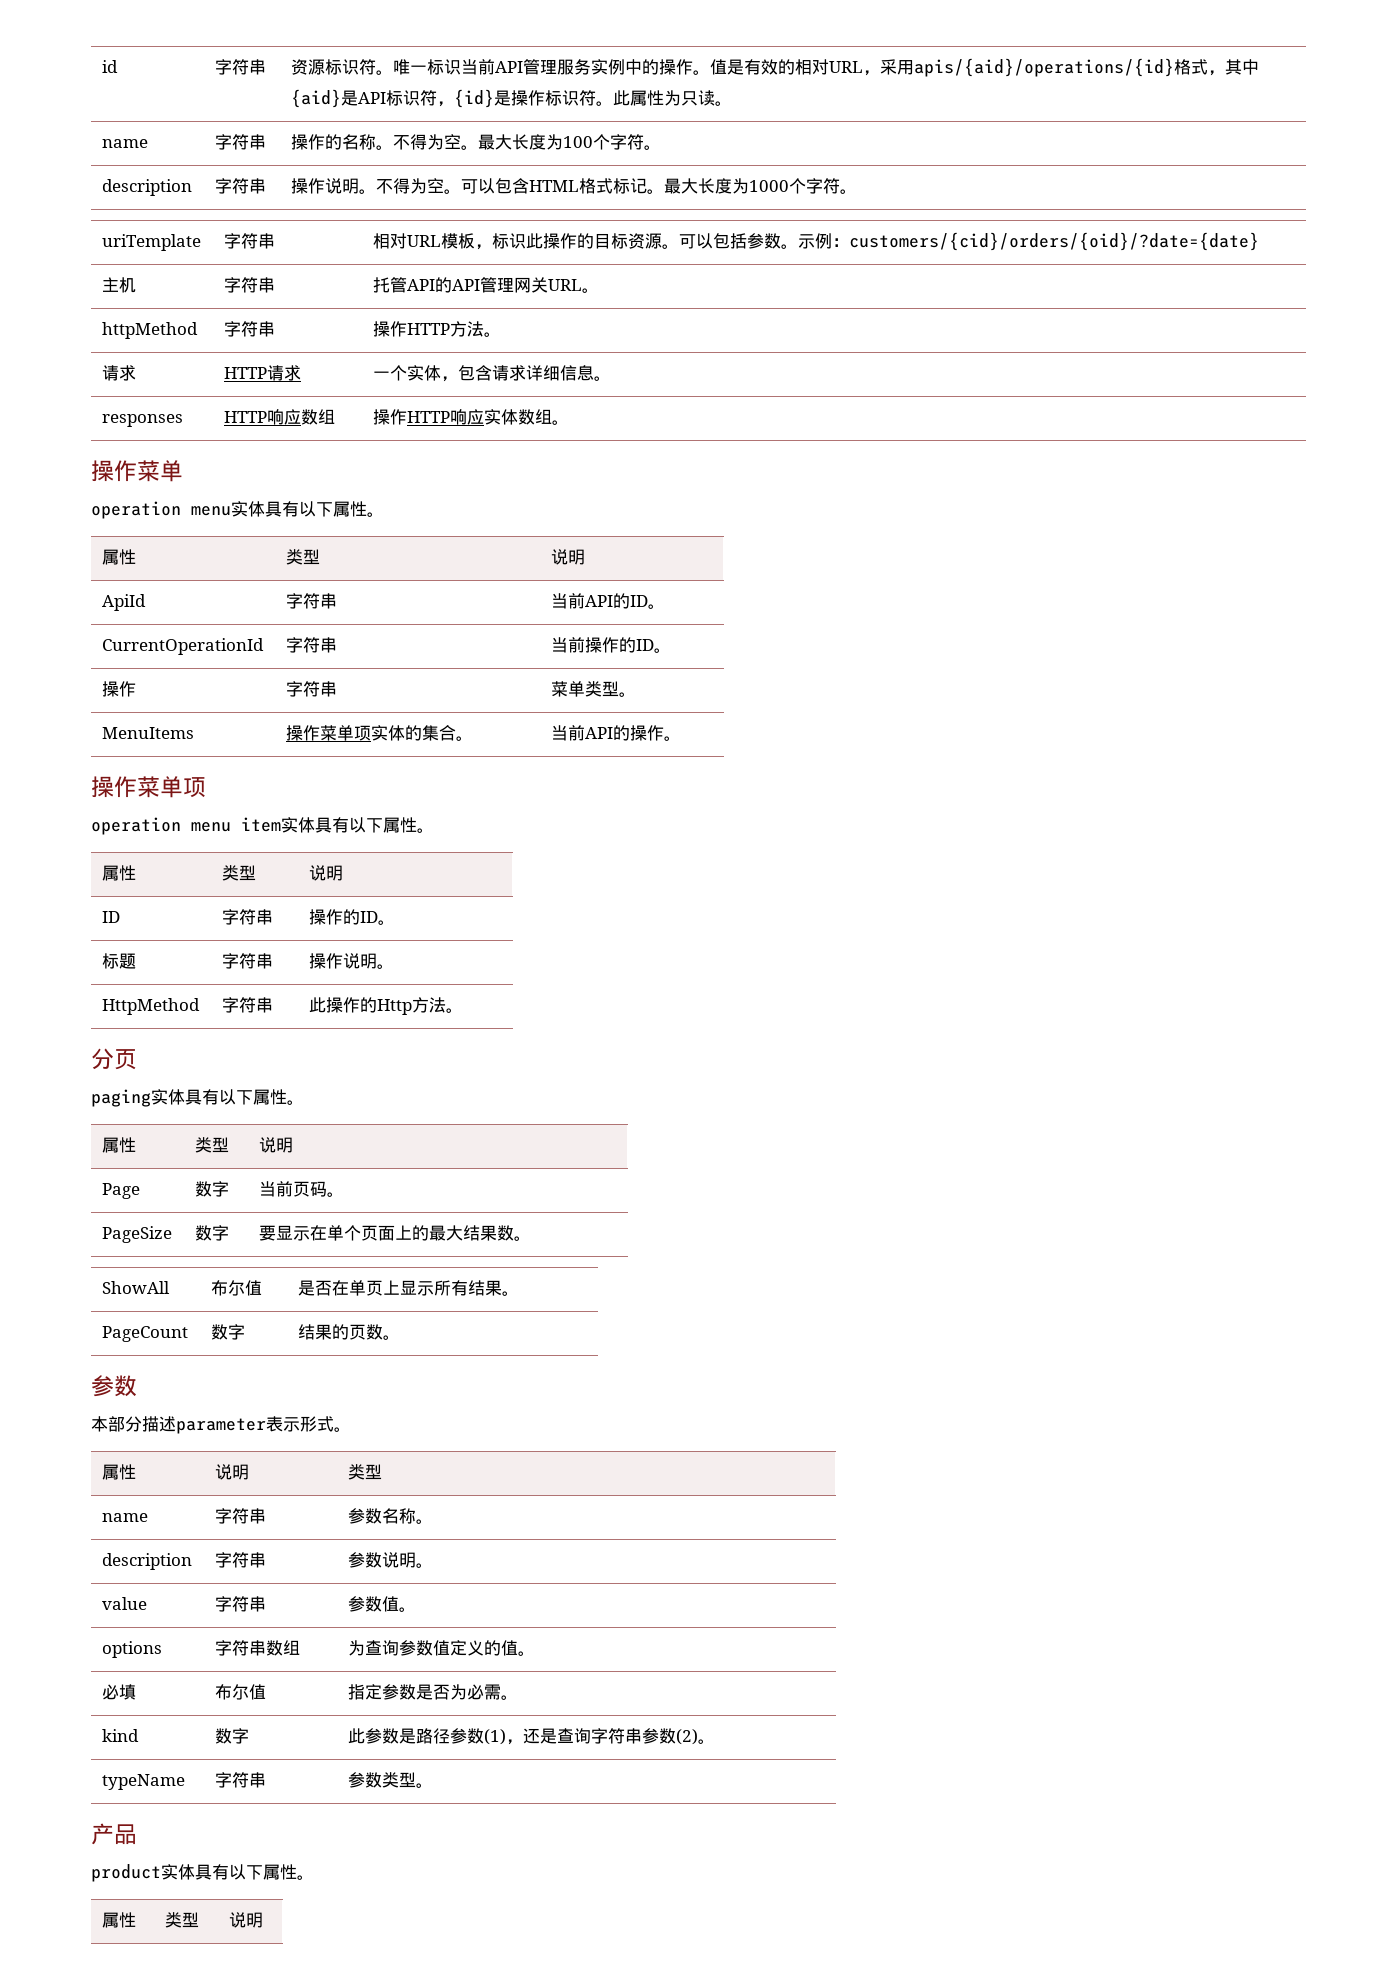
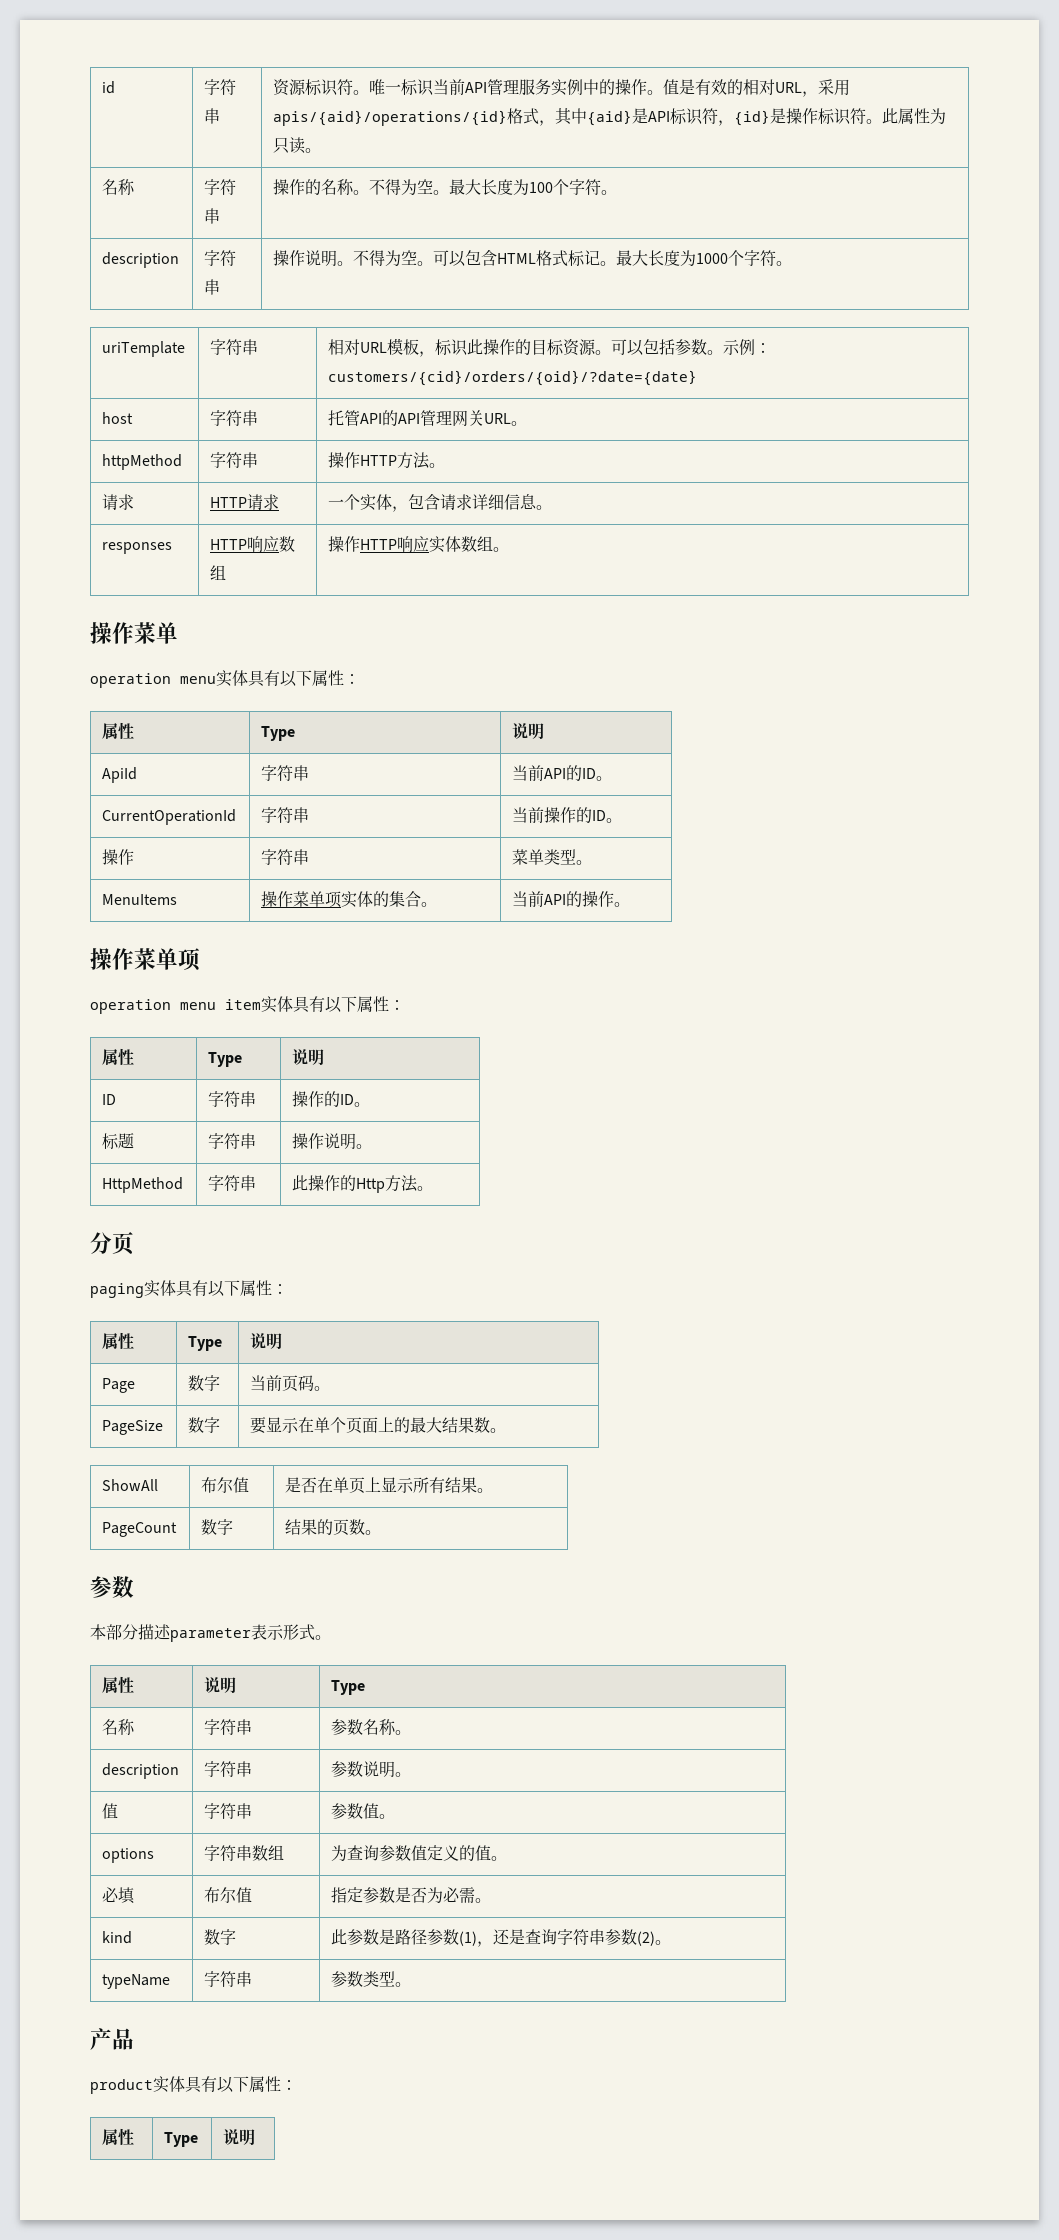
- name | 字符串 | 操作的名称。不得为空。最大长度为100个字符。
+ 名称 | 字符串 | 操作的名称。不得为空。最大长度为100个字符。
- 主机 | 字符串 | 托管API的API管理网关URL。
+ host | 字符串 | 托管API的API管理网关URL。
- operation menu实体具有以下属性。
- 属性 | 类型 | 说明
+ operation menu实体具有以下属性：
+ 属性 | Type | 说明
- operation menu item实体具有以下属性。
- 属性 | 类型 | 说明
+ operation menu item实体具有以下属性：
+ 属性 | Type | 说明
- paging实体具有以下属性。
- 属性 | 类型 | 说明
+ paging实体具有以下属性：
+ 属性 | Type | 说明
- 属性 | 说明 | 类型
- name | 字符串 | 参数名称。
+ 属性 | 说明 | Type
+ 名称 | 字符串 | 参数名称。
- value | 字符串 | 参数值。
+ 值 | 字符串 | 参数值。
- product实体具有以下属性。
- 属性 | 类型 | 说明
+ product实体具有以下属性：
+ 属性 | Type | 说明

